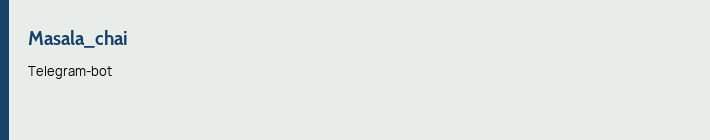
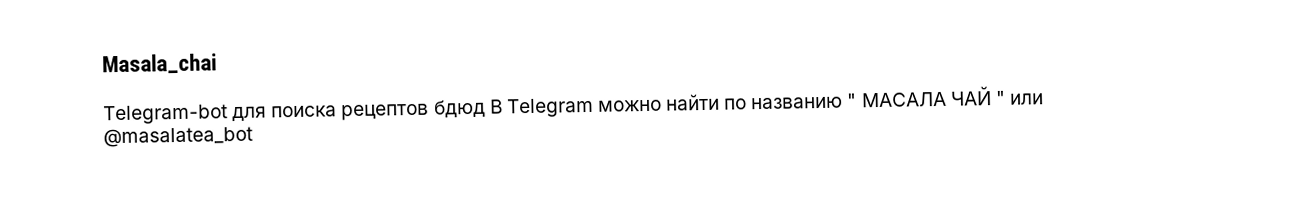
- Telegram-bot
+ Telegram-bot для поиска рецептов бдюд В Telegram можно найти по названию " МАСАЛА ЧАЙ " или @masalatea_bot

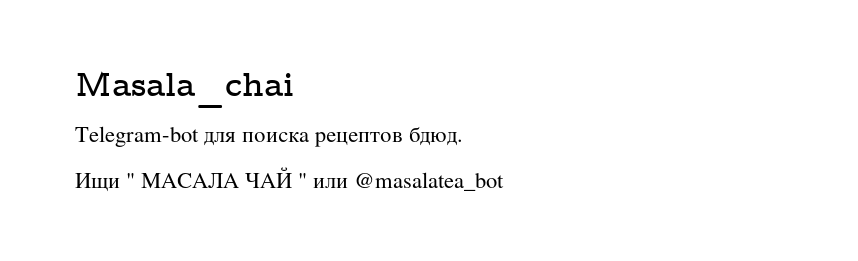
- Telegram-bot для поиска рецептов бдюд В Telegram можно найти по названию " МАСАЛА ЧАЙ " или @masalatea_bot
+ Telegram-bot для поиска рецептов бдюд.
+ Ищи " МАСАЛА ЧАЙ " или @masalatea_bot

